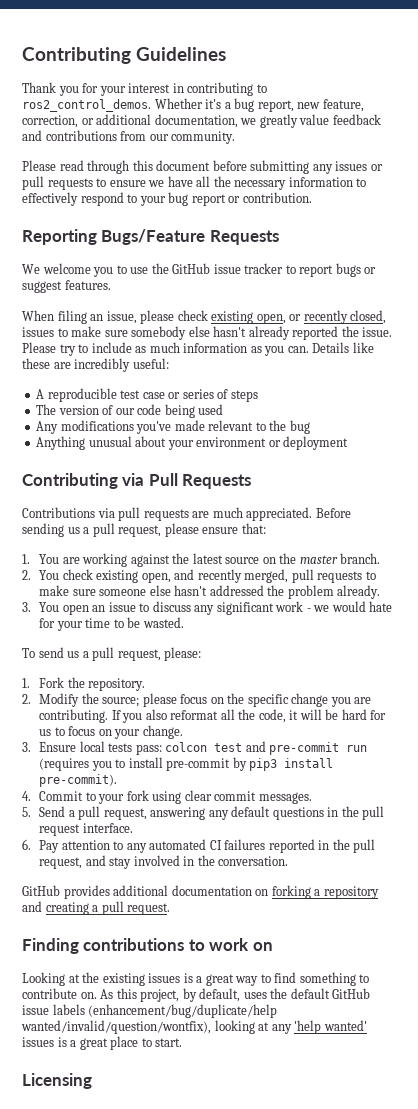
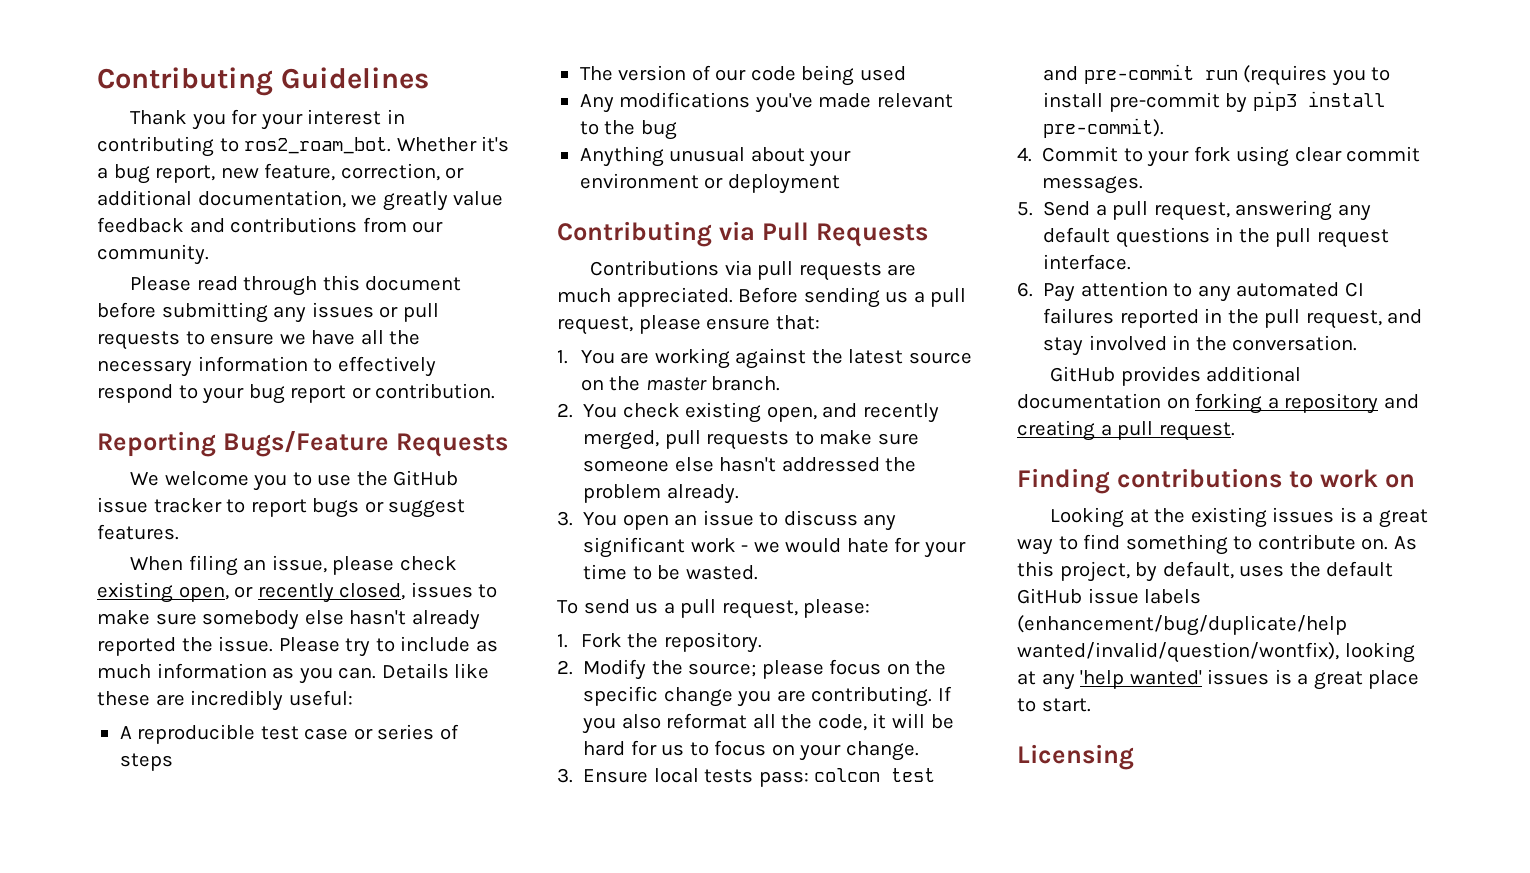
- Thank you for your interest in contributing to ros2_control_demos.
+ Thank you for your interest in contributing to ros2_roam_bot.

